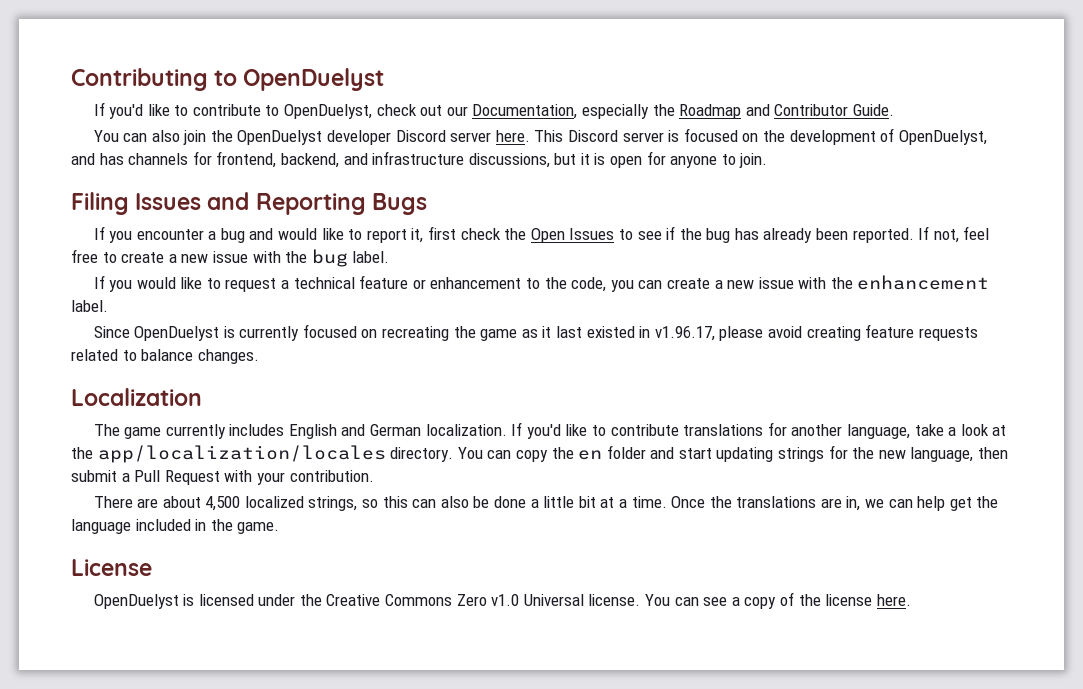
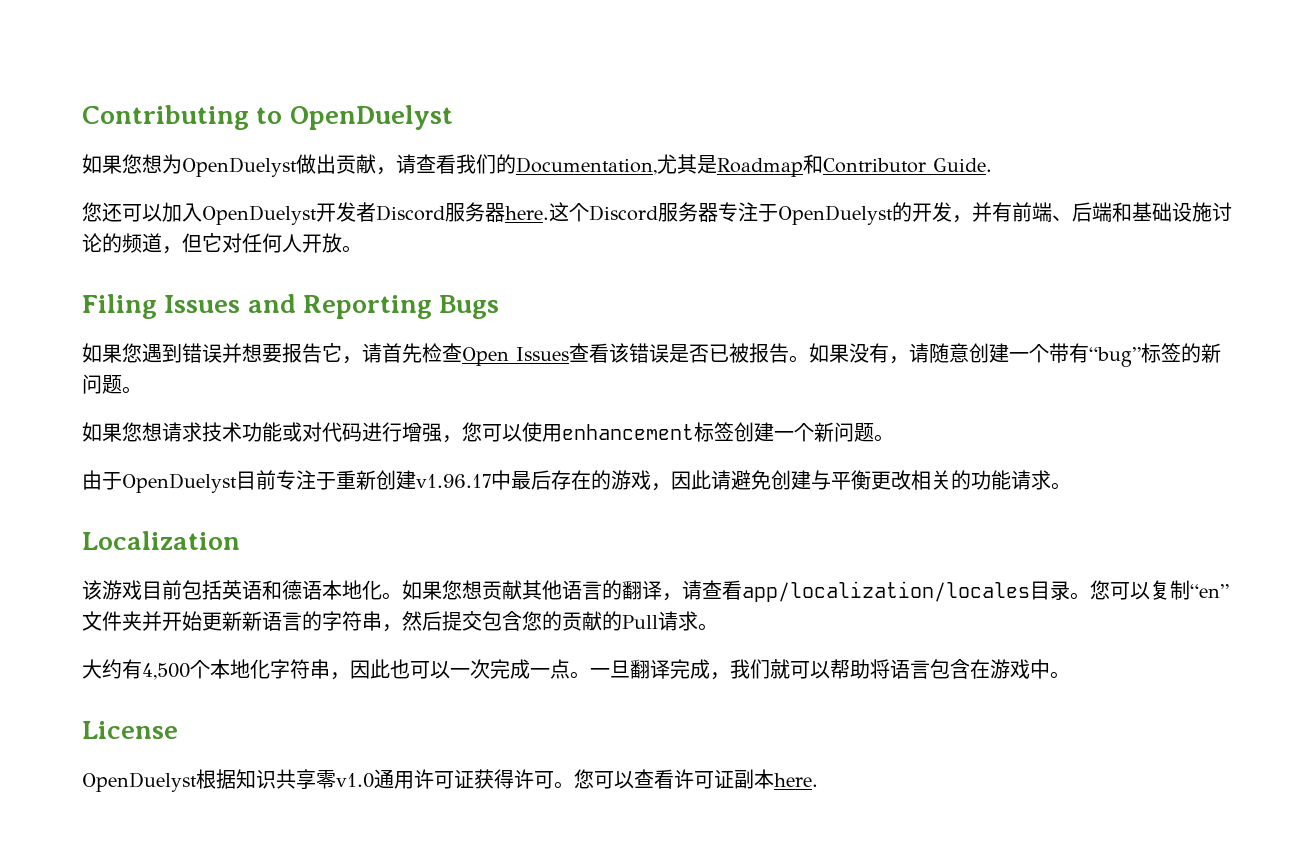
- If you'd like to contribute to OpenDuelyst, check out our Documentation, especially the Roadmap and Contributor Guide.
- You can also join the OpenDuelyst developer Discord server here. This Discord server is focused on the development of OpenDuelyst, and has channels for frontend, backend, and infrastructure discussions, but it is open for anyone to join.
+ 如果您想为OpenDuelyst做出贡献，请查看我们的Documentation,尤其是Roadmap和Contributor Guide.
+ 您还可以加入OpenDuelyst开发者Discord服务器here.这个Discord服务器专注于OpenDuelyst的开发，并有前端、后端和基础设施讨论的频道，但它对任何人开放。
- If you encounter a bug and would like to report it, first check the Open Issues to see if the bug has already been reported. If not, feel free to create a new issue with the bug label.
- If you would like to request a technical feature or enhancement to the code, you can create a new issue with the enhancement label.
- Since OpenDuelyst is currently focused on recreating the game as it last existed in v1.96.17, please avoid creating feature requests related to balance changes.
+ 如果您遇到错误并想要报告它，请首先检查Open Issues查看该错误是否已被报告。如果没有，请随意创建一个带有“bug”标签的新问题。
+ 如果您想请求技术功能或对代码进行增强，您可以使用enhancement标签创建一个新问题。
+ 由于OpenDuelyst目前专注于重新创建v1.96.17中最后存在的游戏，因此请避免创建与平衡更改相关的功能请求。
  Localization
- The game currently includes English and German localization. If you'd like to contribute translations for another language, take a look at the app/localization/locales directory. You can copy the en folder and start updating strings for the new language, then submit a Pull Request with your contribution.
- There are about 4,500 localized strings, so this can also be done a little bit at a time. Once the translations are in, we can help get the language included in the game.
+ 该游戏目前包括英语和德语本地化。如果您想贡献其他语言的翻译，请查看app/localization/locales目录。您可以复制“en”文件夹并开始更新新语言的字符串，然后提交包含您的贡献的Pull请求。
+ 大约有4,500个本地化字符串，因此也可以一次完成一点。一旦翻译完成，我们就可以帮助将语言包含在游戏中。
  License
- OpenDuelyst is licensed under the Creative Commons Zero v1.0 Universal license. You can see a copy of the license here.
+ OpenDuelyst根据知识共享零v1.0通用许可证获得许可。您可以查看许可证副本here.

